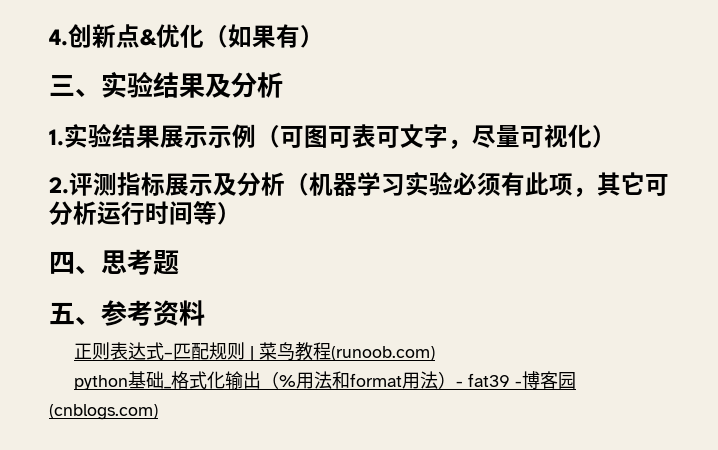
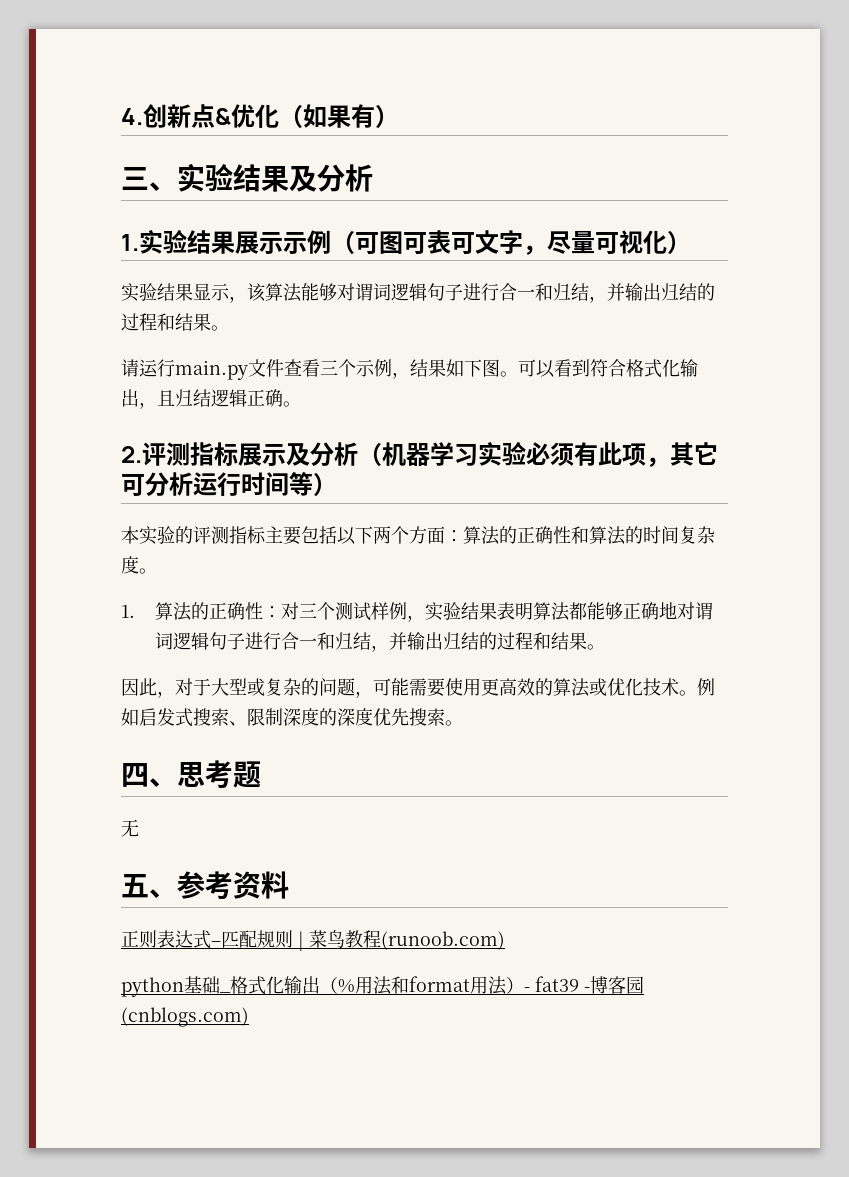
+ 实验结果显示，该算法能够对谓词逻辑句子进行合一和归结，并输出归结的过程和结果。
+ 请运行main.py文件查看三个示例，结果如下图。可以看到符合格式化输出，且归结逻辑正确。
+ 本实验的评测指标主要包括以下两个方面：算法的正确性和算法的时间复杂度。
+ 1.算法的正确性：对三个测试样例，实验结果表明算法都能够正确地对谓词逻辑句子进行合一和归结，并输出归结的过程和结果。
+ 因此，对于大型或复杂的问题，可能需要使用更高效的算法或优化技术。例如启发式搜索、限制深度的深度优先搜索。
+ 无

